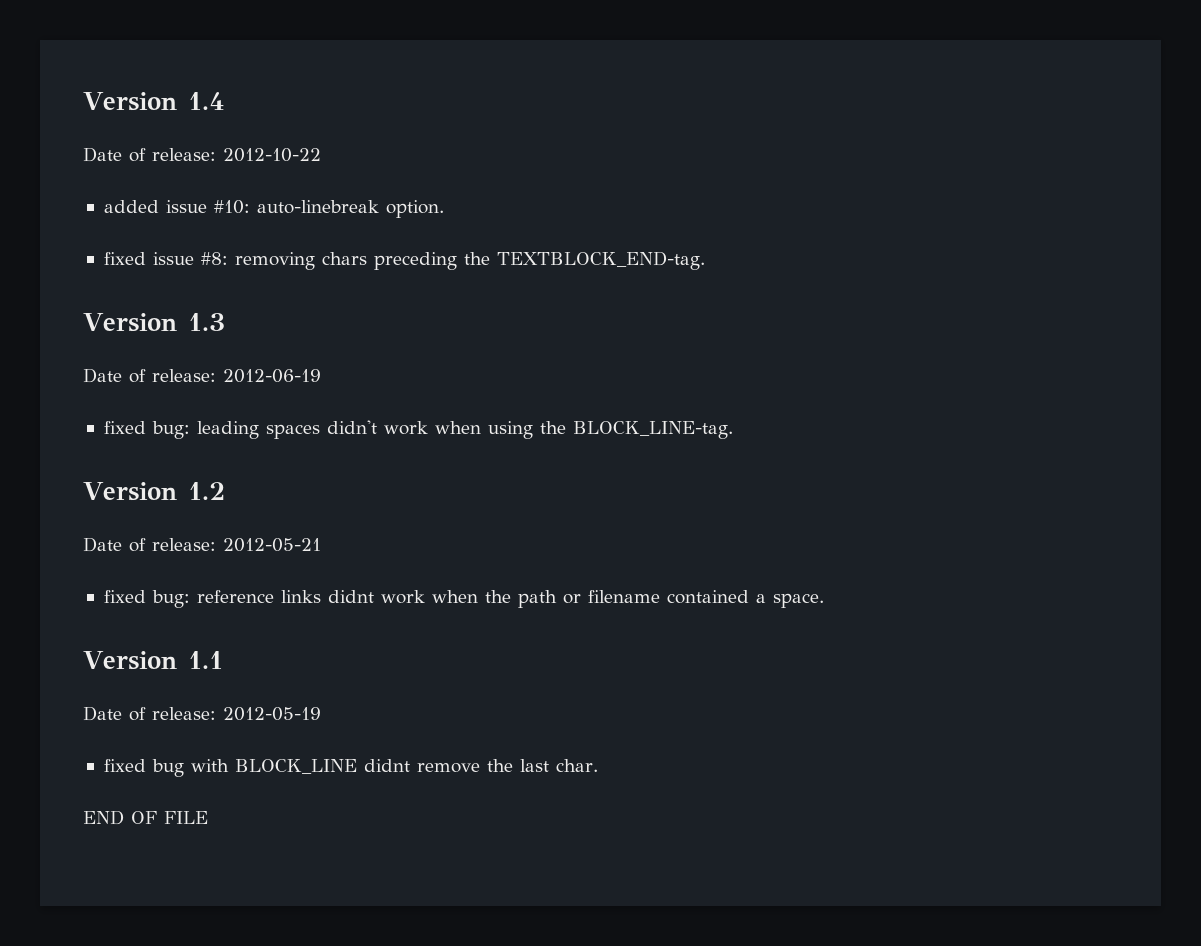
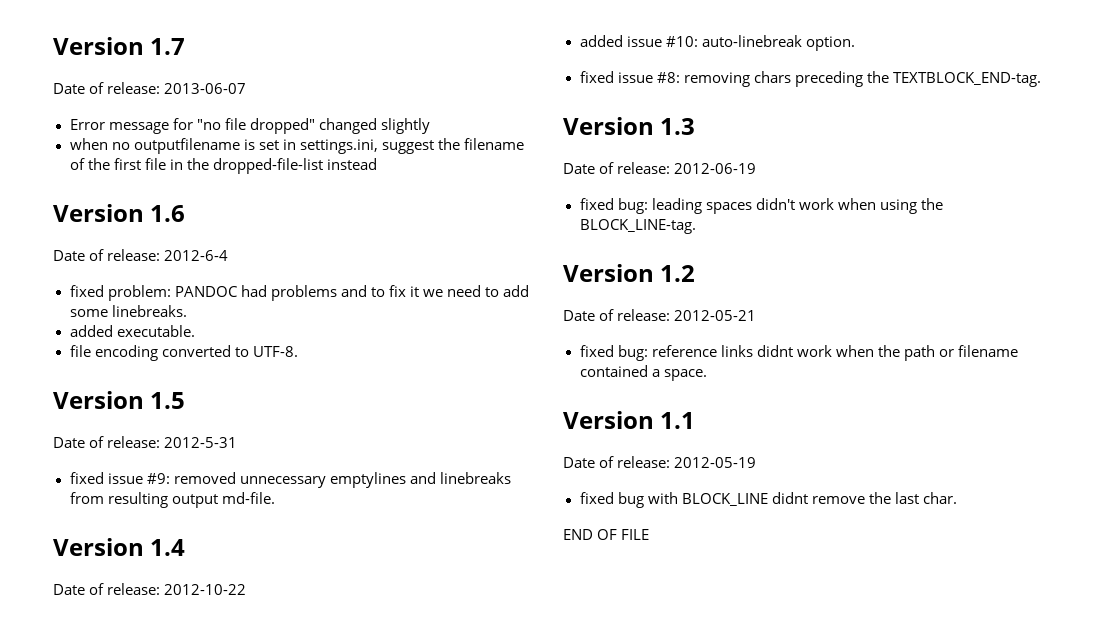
+ Version 1.7
+ Date of release: 2013-06-07
+ Error message for "no file dropped" changed slightly
+ when no outputfilename is set in settings.ini, suggest the filename of the first file in the dropped-file-list instead
+ Version 1.6
+ Date of release: 2012-6-4
+ fixed problem: PANDOC had problems and to fix it we need to add some linebreaks.
+ added executable.
+ file encoding converted to UTF-8.
+ Version 1.5
+ Date of release: 2012-5-31
+ fixed issue #9: removed unnecessary emptylines and linebreaks from resulting output md-file.

